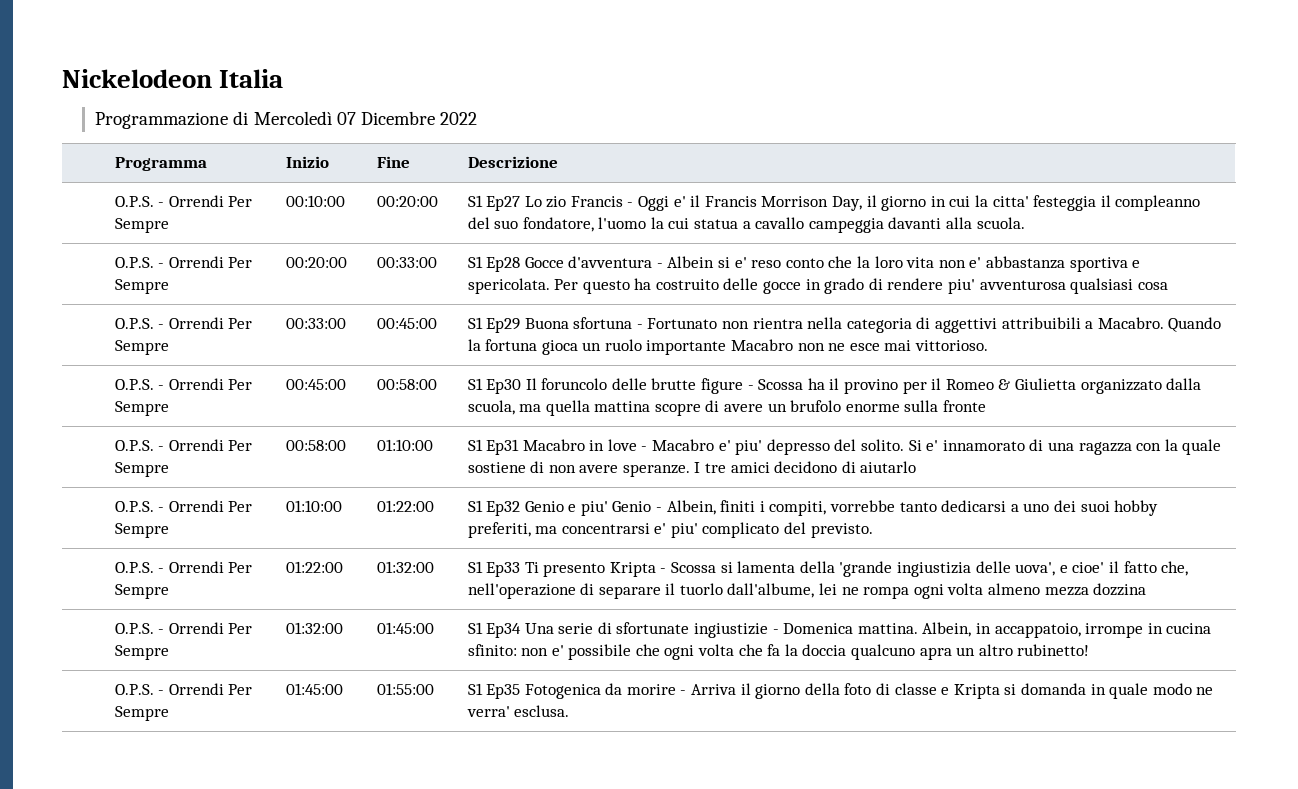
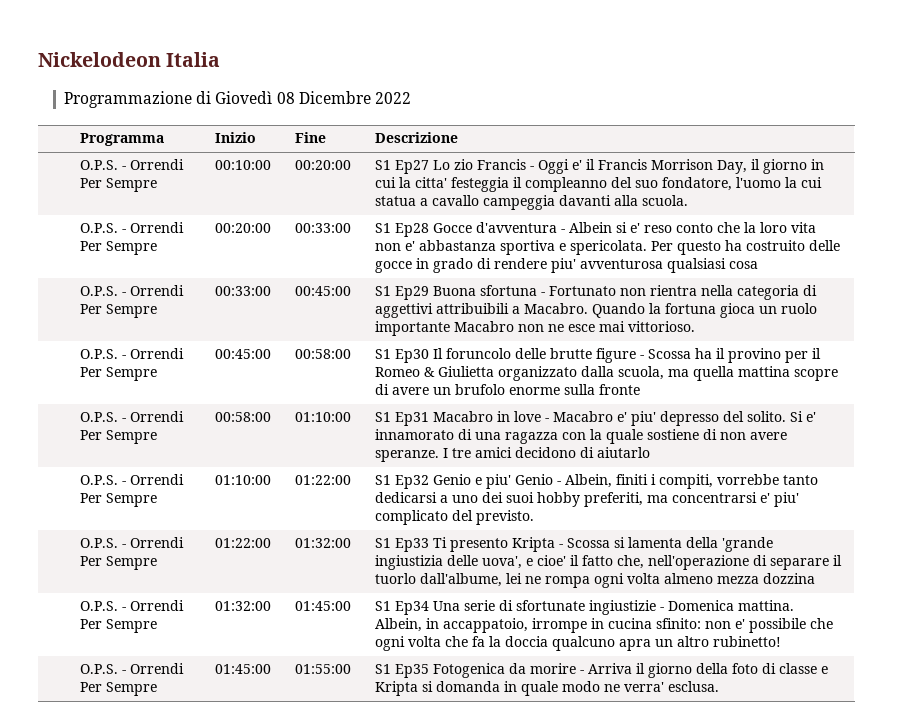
- Programmazione di Mercoledì 07 Dicembre 2022
+ Programmazione di Giovedì 08 Dicembre 2022

